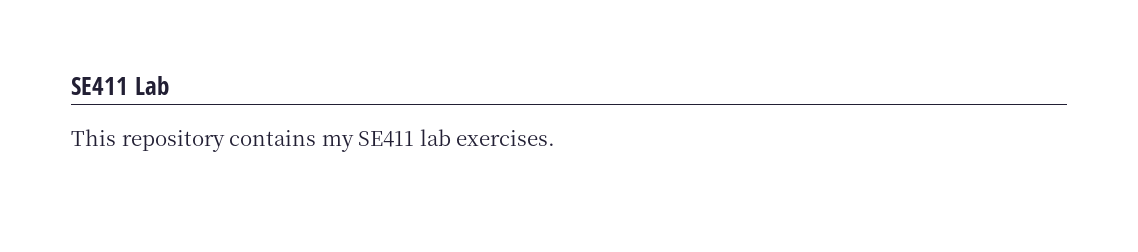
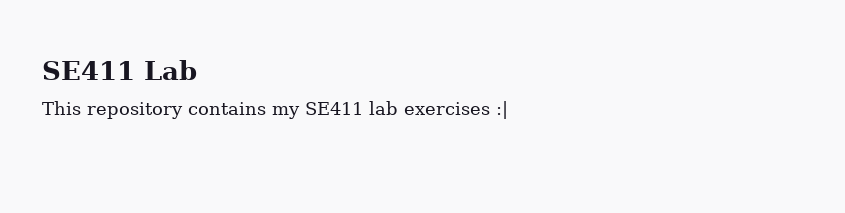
- This repository contains my SE411 lab exercises.
+ This repository contains my SE411 lab exercises :|

